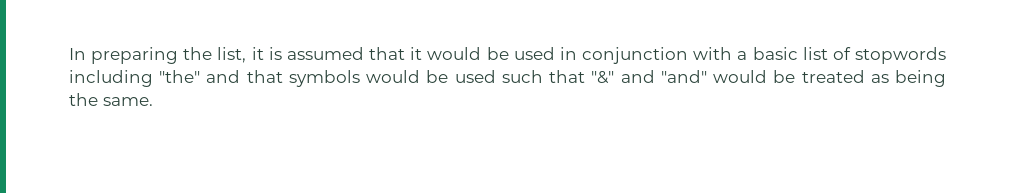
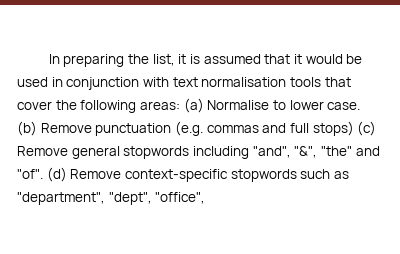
- In preparing the list, it is assumed that it would be used in conjunction with a basic list of stopwords including "the" and that symbols would be used such that "&" and "and" would be treated as being the same.
+ In preparing the list, it is assumed that it would be used in conjunction with text normalisation tools that cover the following areas: (a) Normalise to lower case. (b) Remove punctuation (e.g. commas and full stops) (c) Remove general stopwords including "and", "&", "the" and "of". (d) Remove context-specific stopwords such as "department", "dept", "office",

